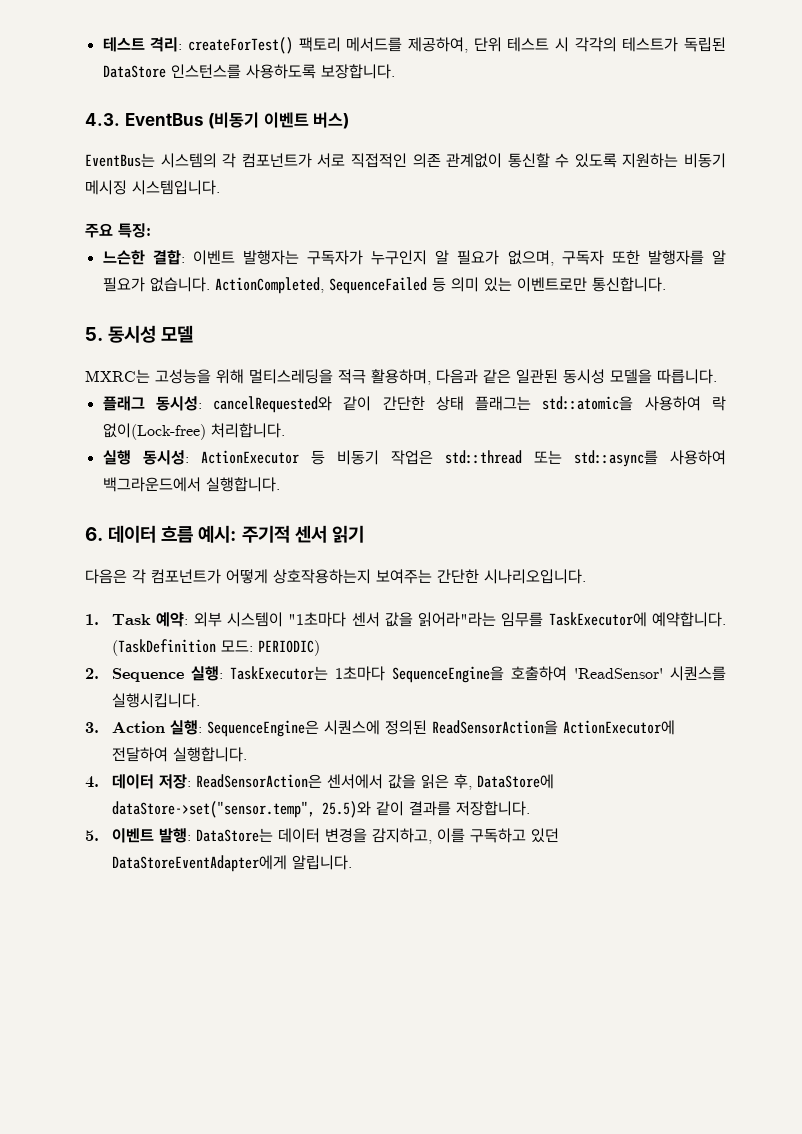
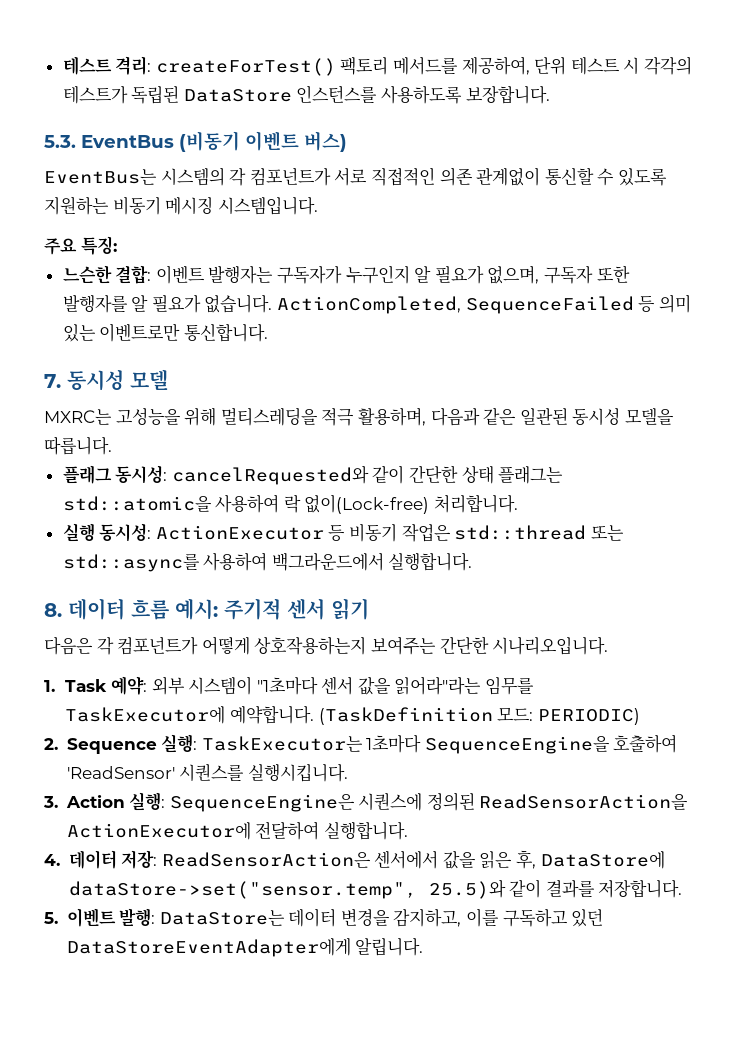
- 4.3. EventBus (비동기 이벤트 버스)
+ 5.3. EventBus (비동기 이벤트 버스)
- 5. 동시성 모델
+ 7. 동시성 모델
- 6. 데이터 흐름 예시: 주기적 센서 읽기
+ 8. 데이터 흐름 예시: 주기적 센서 읽기

